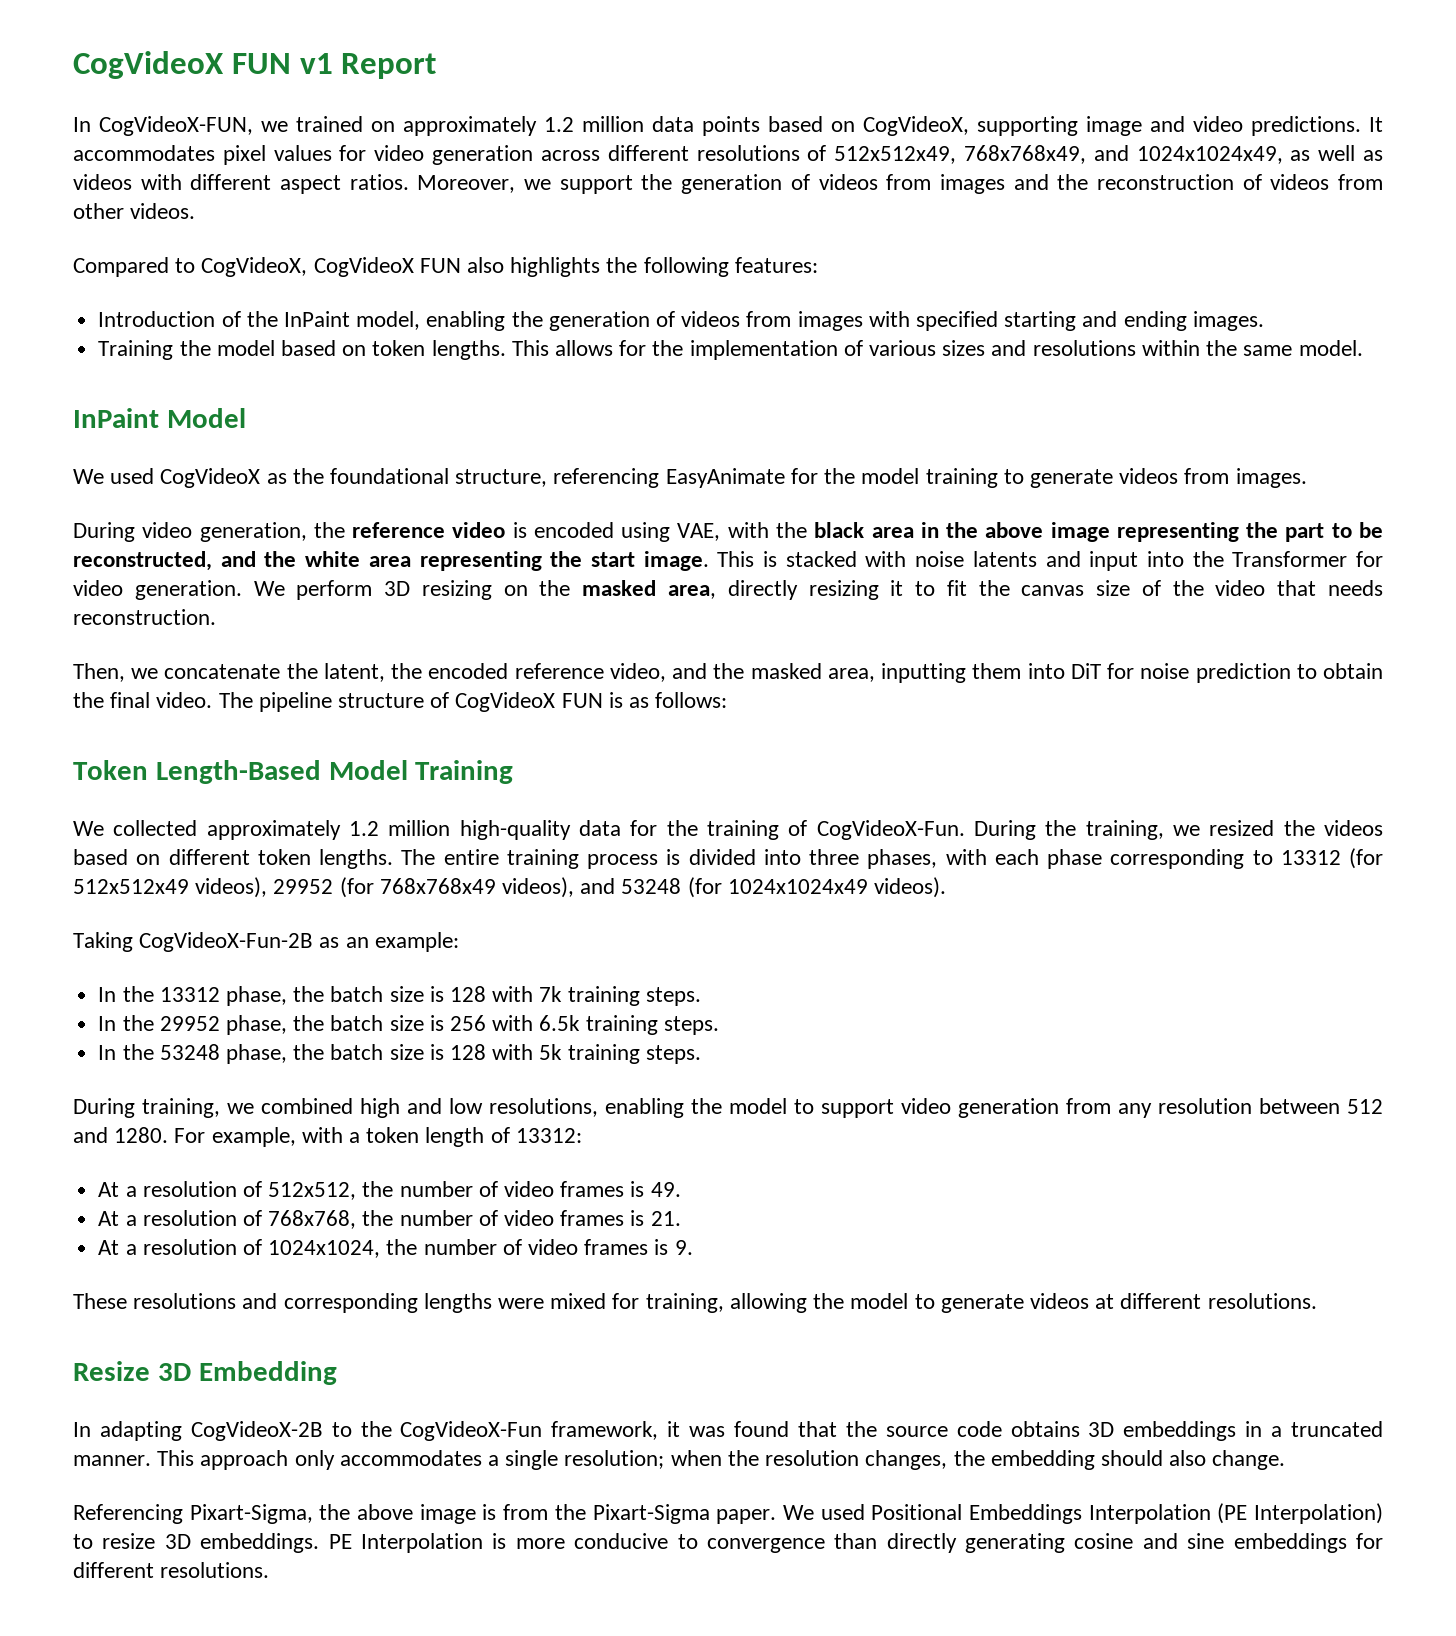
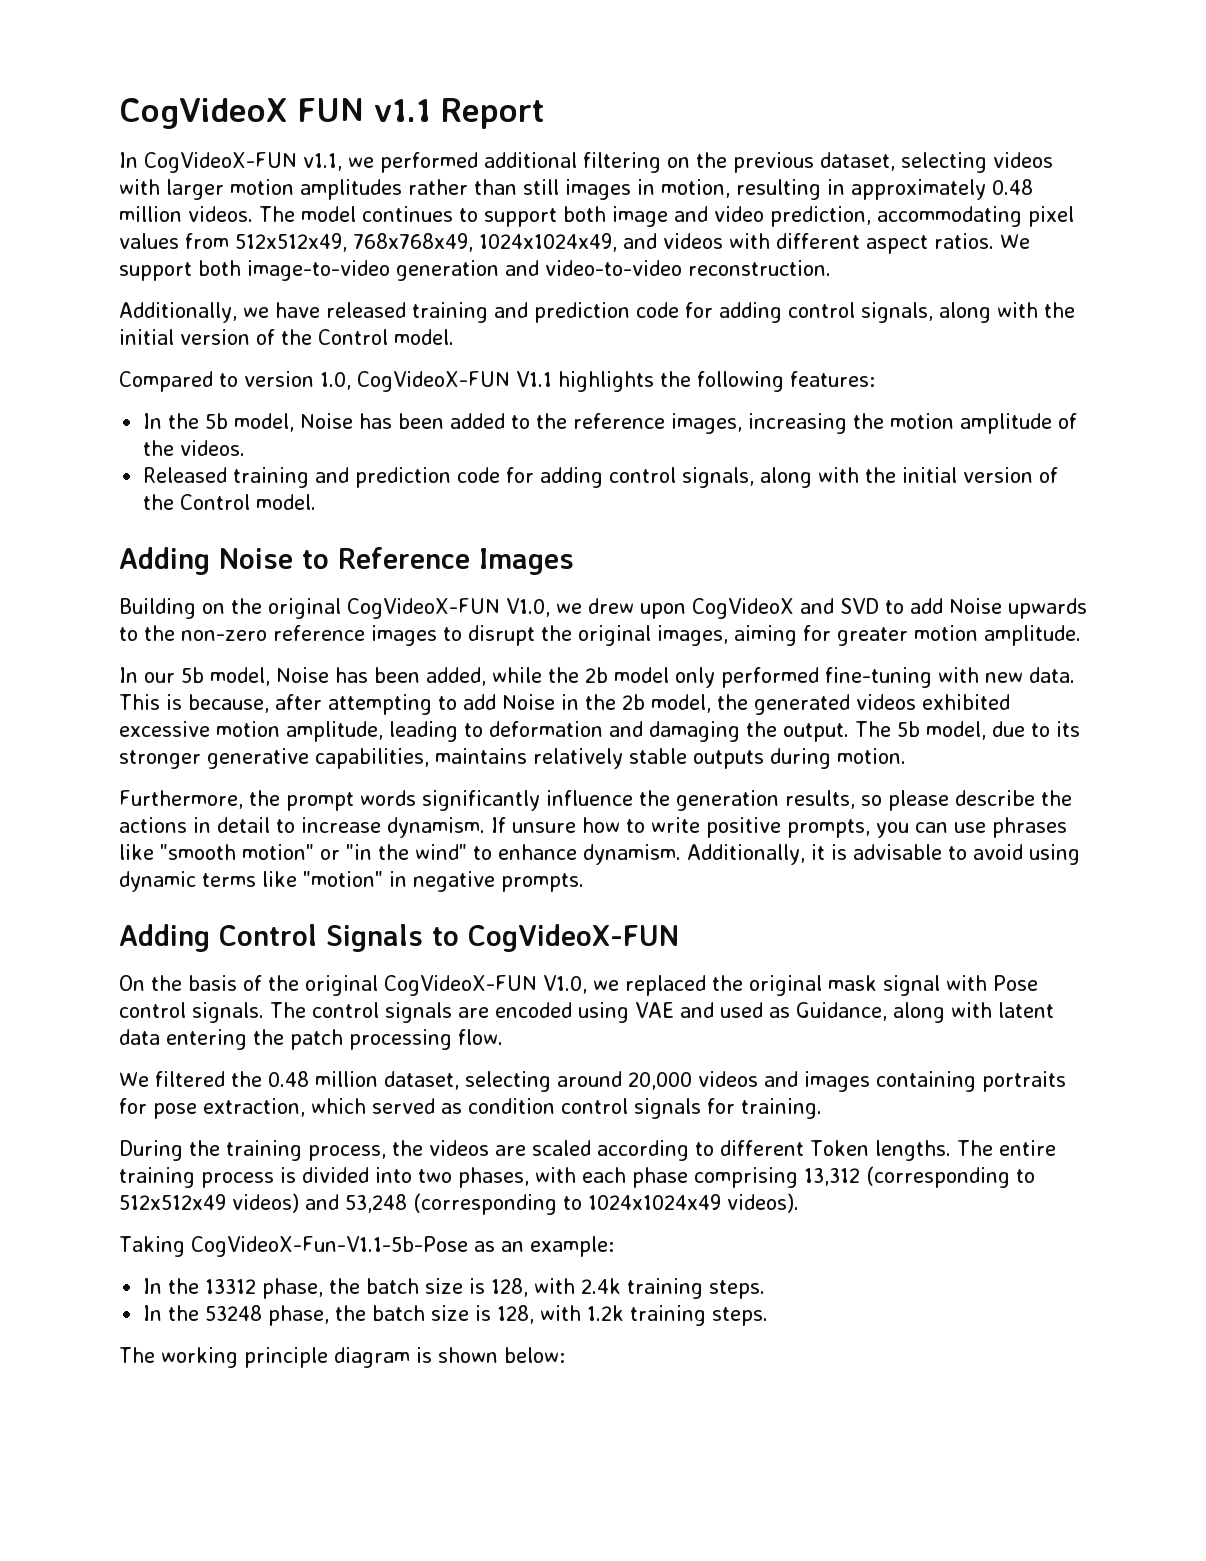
- CogVideoX FUN v1 Report
+ CogVideoX FUN v1.1 Report
- In CogVideoX-FUN, we trained on approximately 1.2 million data points based on CogVideoX, supporting image and video predictions. It accommodates pixel values for video generation across different resolutions of 512x512x49, 768x768x49, and 1024x1024x49, as well as videos with different aspect ratios.
+ In CogVideoX-FUN v1.1, we performed additional filtering on the previous dataset, selecting videos with larger motion amplitudes rather than still images in motion, resulting in approximately 0.48 million videos. The model continues to support both image and video prediction, accommodating pixel values from 512x512x49, 768x768x49, 1024x1024x49, and videos with different aspect ratios.
- Moreover, we support the generation of videos from images and the reconstruction of videos from other videos.
- Compared to CogVideoX, CogVideoX FUN also highlights the following features:
- Introduction of the InPaint model, enabling the generation of videos from images with specified starting and ending images.
- Training the model based on token lengths. This allows for the implementation of various sizes and resolutions within the same model.
- InPaint Model
- We used CogVideoX as the foundational structure, referencing EasyAnimate for the model training to generate videos from images.
- During video generation, the reference video is encoded using VAE, with the black area in the above image representing the part to be reconstructed, and the white area representing the start image. This is stacked with noise latents and input into the Transformer for video generation. We perform 3D resizing on the masked area, directly resizing it to fit the canvas size of the video that needs reconstruction.
- Then, we concatenate the latent, the encoded reference video, and the masked area, inputting them into DiT for noise prediction to obtain the final video. The pipeline structure of CogVideoX FUN is as follows:
- Token Length-Based Model Training
- We collected approximately 1.2 million high-quality data for the training of CogVideoX-Fun. During the training, we resized the videos based on different token lengths.
+ We support both image-to-video generation and video-to-video reconstruction.
+ Additionally, we have released training and prediction code for adding control signals, along with the initial version of the Control model.
+ Compared to version 1.0, CogVideoX-FUN V1.1 highlights the following features:
+ In the 5b model, Noise has been added to the reference images, increasing the motion amplitude of the videos.
+ Released training and prediction code for adding control signals, along with the initial version of the Control model.
+ Adding Noise to Reference Images
+ Building on the original CogVideoX-FUN V1.0, we drew upon CogVideoX and SVD to add Noise upwards to the non-zero reference images to disrupt the original images, aiming for greater motion amplitude.
+ In our 5b model, Noise has been added, while the 2b model only performed fine-tuning with new data. This is because, after attempting to add Noise in the 2b model, the generated videos exhibited excessive motion amplitude, leading to deformation and damaging the output. The 5b model, due to its stronger generative capabilities, maintains relatively stable outputs during motion.
+ Furthermore, the prompt words significantly influence the generation results, so please describe the actions in detail to increase dynamism. If unsure how to write positive prompts, you can use phrases like "smooth motion" or "in the wind" to enhance dynamism. Additionally, it is advisable to avoid using dynamic terms like "motion" in negative prompts.
+ Adding Control Signals to CogVideoX-FUN
+ On the basis of the original CogVideoX-FUN V1.0, we replaced the original mask signal with Pose control signals. The control signals are encoded using VAE and used as Guidance, along with latent data entering the patch processing flow.
+ We filtered the 0.48 million dataset, selecting around 20,000 videos and images containing portraits for pose extraction, which served as condition control signals for training.
+ During the training process, the videos are scaled according to different Token lengths.
- The entire training process is divided into three phases, with each phase corresponding to 13312 (for 512x512x49 videos), 29952 (for 768x768x49 videos), and 53248 (for 1024x1024x49 videos).
+ The entire training process is divided into two phases, with each phase comprising 13,312 (corresponding to 512x512x49 videos) and 53,248 (corresponding to 1024x1024x49 videos).
- Taking CogVideoX-Fun-2B as an example:
+ Taking CogVideoX-Fun-V1.1-5b-Pose as an example:
- In the 13312 phase, the batch size is 128 with 7k training steps.
- In the 29952 phase, the batch size is 256 with 6.5k training steps.
+ In the 13312 phase, the batch size is 128, with 2.4k training steps.
- In the 53248 phase, the batch size is 128 with 5k training steps.
- During training, we combined high and low resolutions, enabling the model to support video generation from any resolution between 512 and 1280. For example, with a token length of 13312:
- At a resolution of 512x512, the number of video frames is 49.
- At a resolution of 768x768, the number of video frames is 21.
- At a resolution of 1024x1024, the number of video frames is 9.
- These resolutions and corresponding lengths were mixed for training, allowing the model to generate videos at different resolutions.
- Resize 3D Embedding
- In adapting CogVideoX-2B to the CogVideoX-Fun framework, it was found that the source code obtains 3D embeddings in a truncated manner. This approach only accommodates a single resolution; when the resolution changes, the embedding should also change.
- Referencing Pixart-Sigma, the above image is from the Pixart-Sigma paper. We used Positional Embeddings Interpolation (PE Interpolation) to resize 3D embeddings. PE Interpolation is more conducive to convergence than directly generating cosine and sine embeddings for different resolutions.
+ In the 53248 phase, the batch size is 128, with 1.2k training steps.
+ The working principle diagram is shown below:

